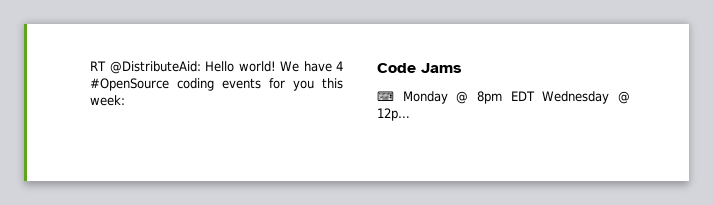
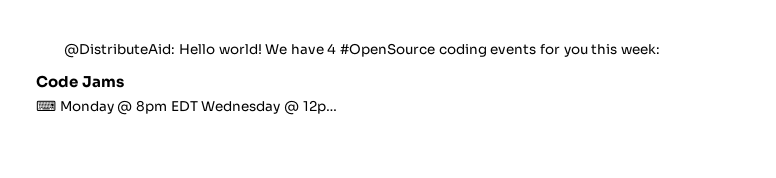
- RT @DistributeAid: Hello world!
+ @DistributeAid: Hello world!

